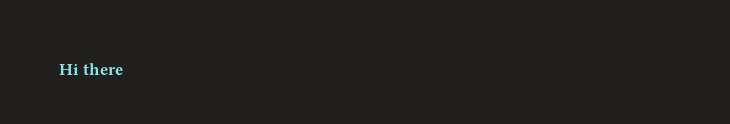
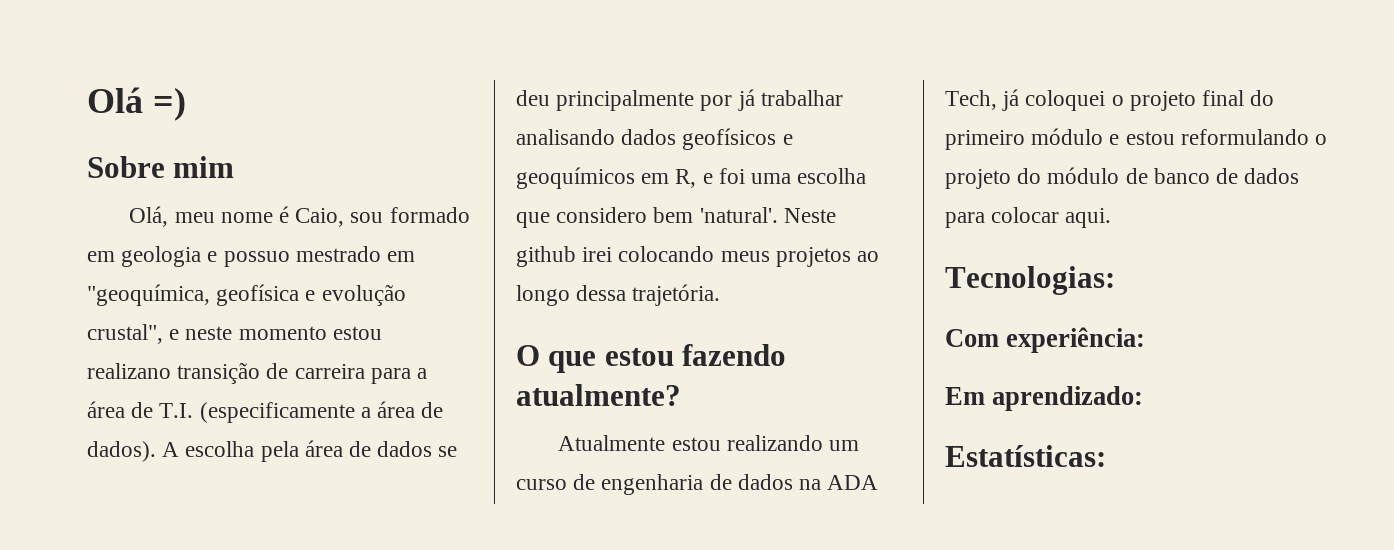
- Hi there
+ Olá =)
+ Sobre mim
+ Olá, meu nome é Caio, sou formado em geologia e possuo mestrado em "geoquímica, geofísica e evolução crustal", e neste momento estou realizano transição de carreira para a área de T.I. (especificamente a área de dados). A escolha pela área de dados se deu principalmente por já trabalhar analisando dados geofísicos e geoquímicos em R, e foi uma escolha que considero bem 'natural'. Neste github irei colocando meus projetos ao longo dessa trajetória.
+ O que estou fazendo atualmente?
+ Atualmente estou realizando um curso de engenharia de dados na ADA Tech, já coloquei o projeto final do primeiro módulo e estou reformulando o projeto do módulo de banco de dados para colocar aqui.
+ Tecnologias:
+ Com experiência:
+ Em aprendizado:
+ Estatísticas:

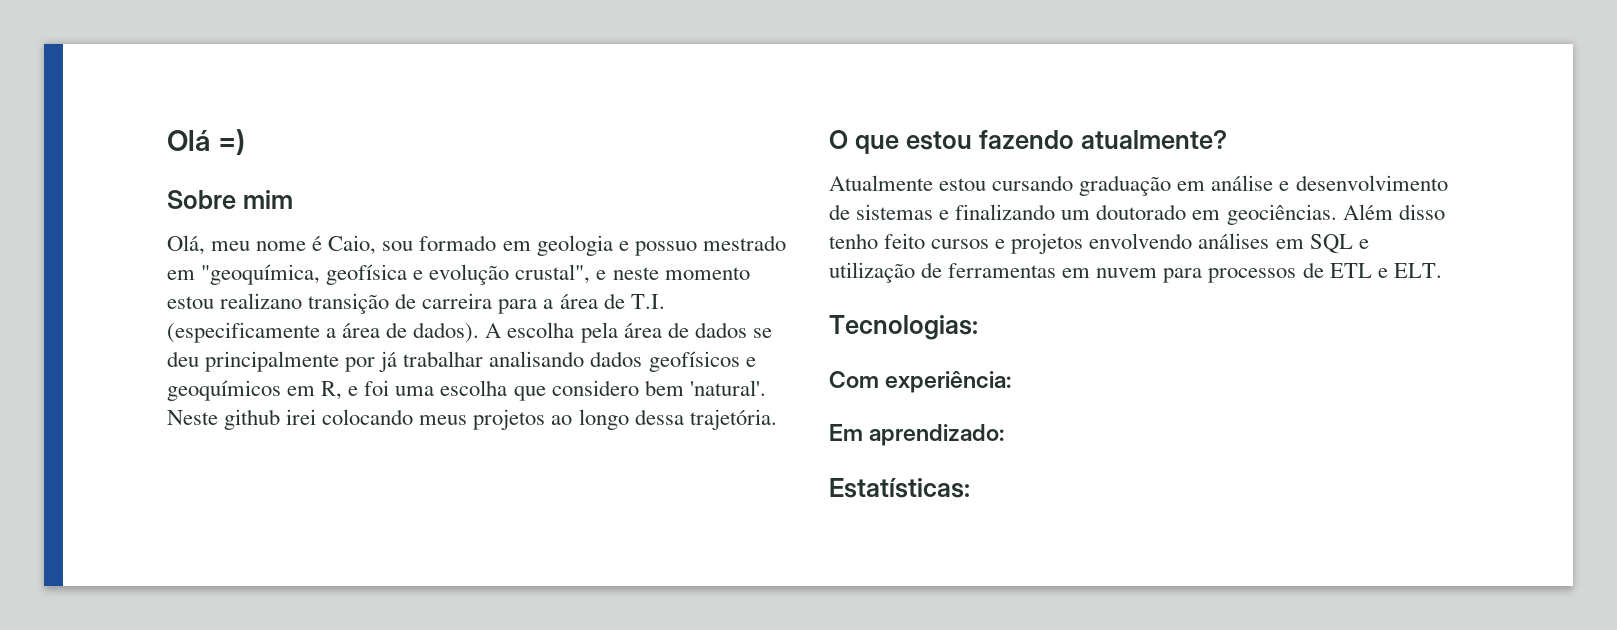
- Atualmente estou realizando um curso de engenharia de dados na ADA Tech, já coloquei o projeto final do primeiro módulo e estou reformulando o projeto do módulo de banco de dados para colocar aqui.
+ Atualmente estou cursando graduação em análise e desenvolvimento de sistemas e finalizando um doutorado em geociências. Além disso tenho feito cursos e projetos envolvendo análises em SQL e utilização de ferramentas em nuvem para processos de ETL e ELT.

